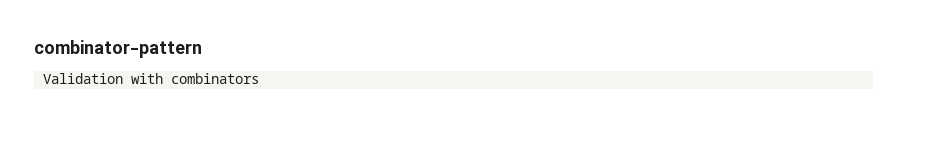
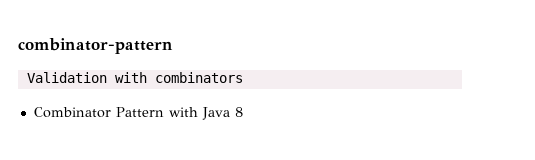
+ Combinator Pattern with Java 8

